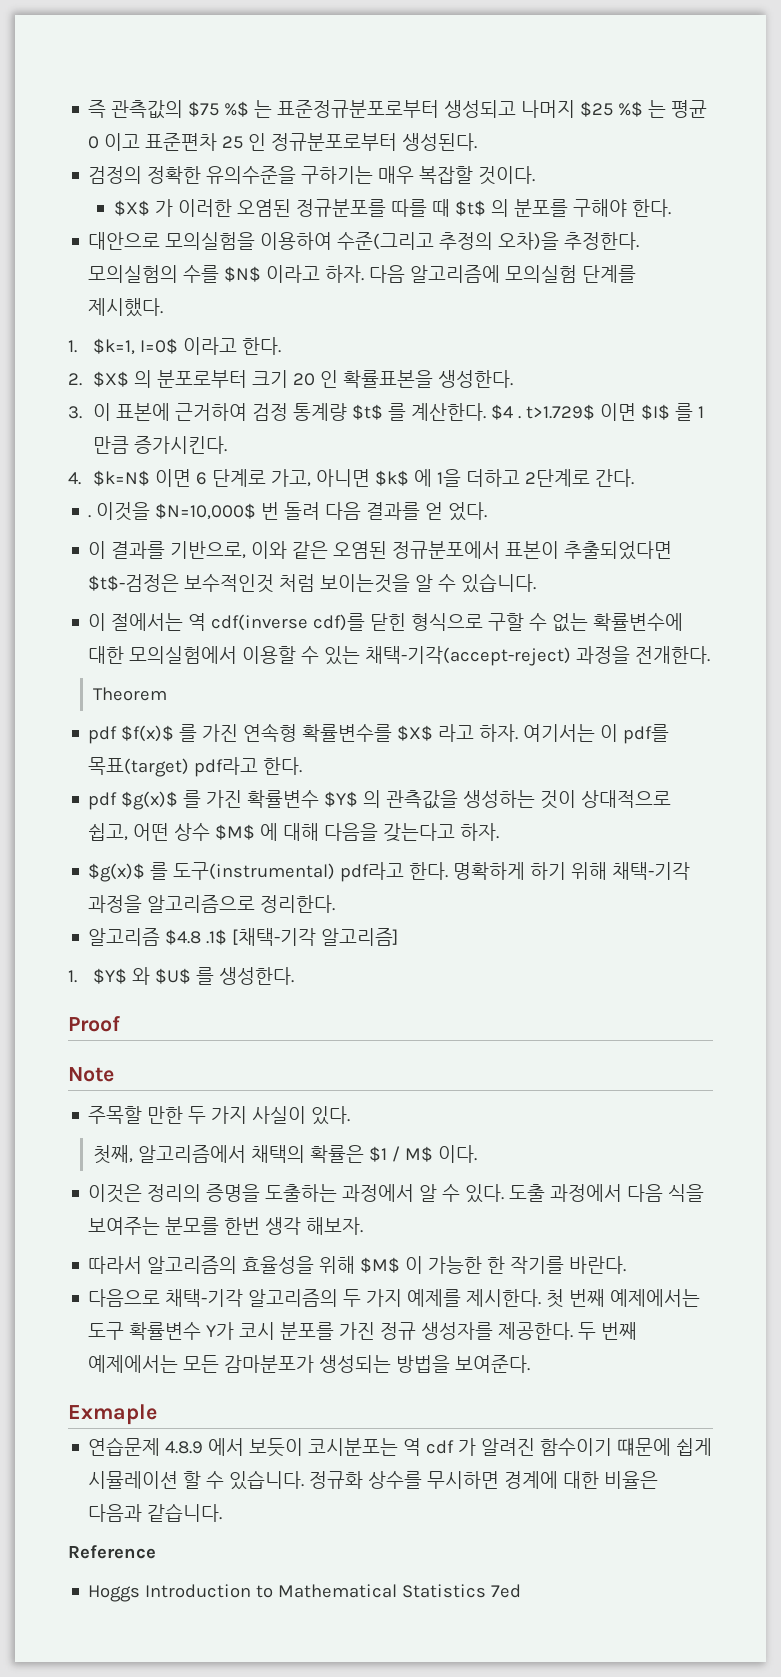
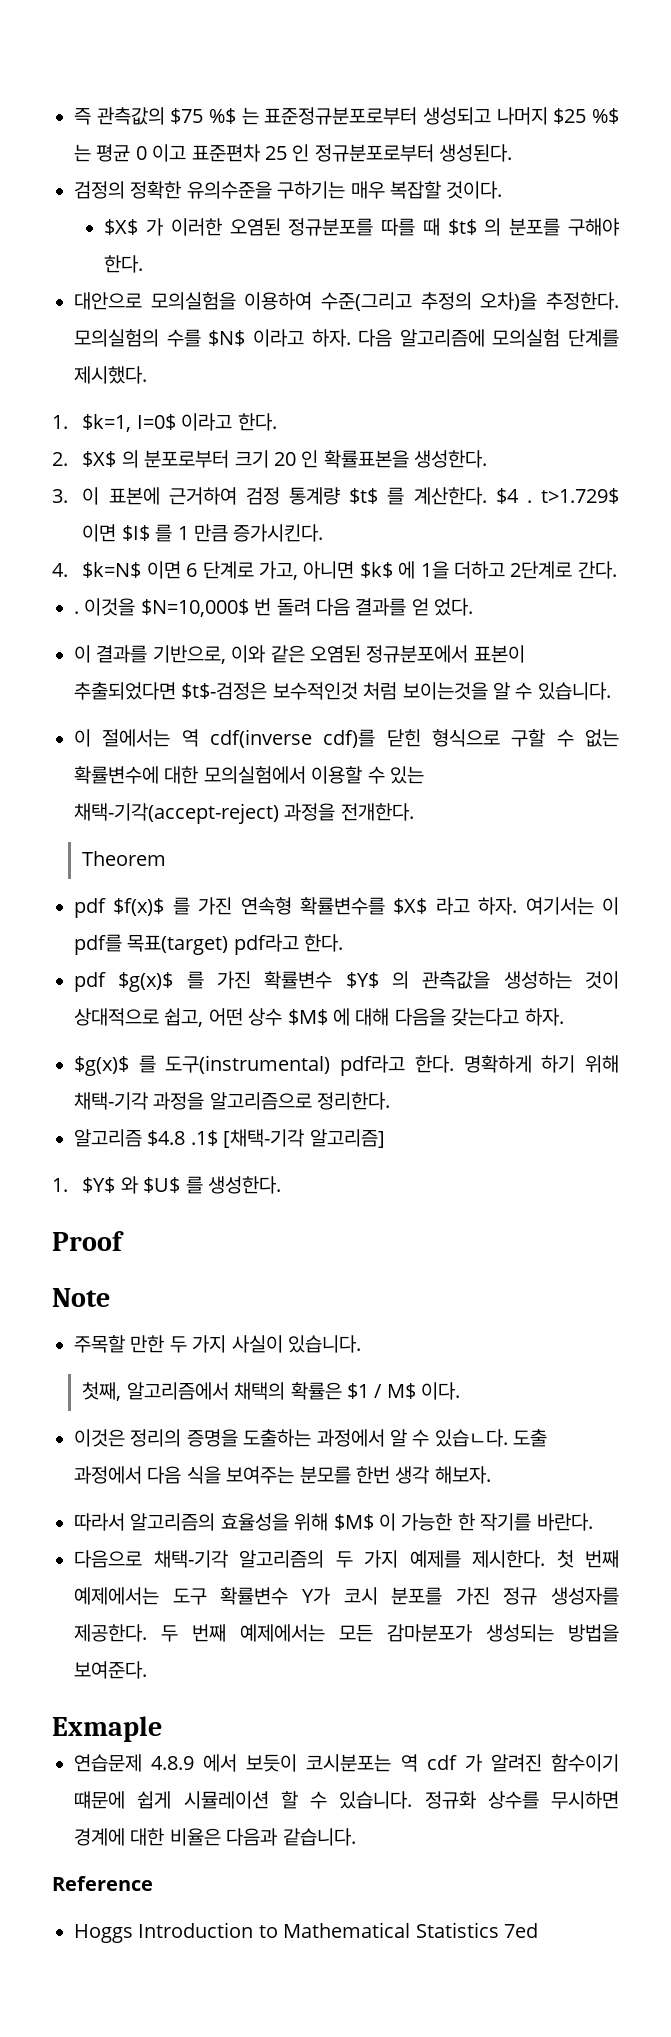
- 주목할 만한 두 가지 사실이 있다.
+ 주목할 만한 두 가지 사실이 있습니다.
- 이것은 정리의 증명을 도출하는 과정에서 알 수 있다.
+ 이것은 정리의 증명을 도출하는 과정에서 알 수 있습ㄴ다.

